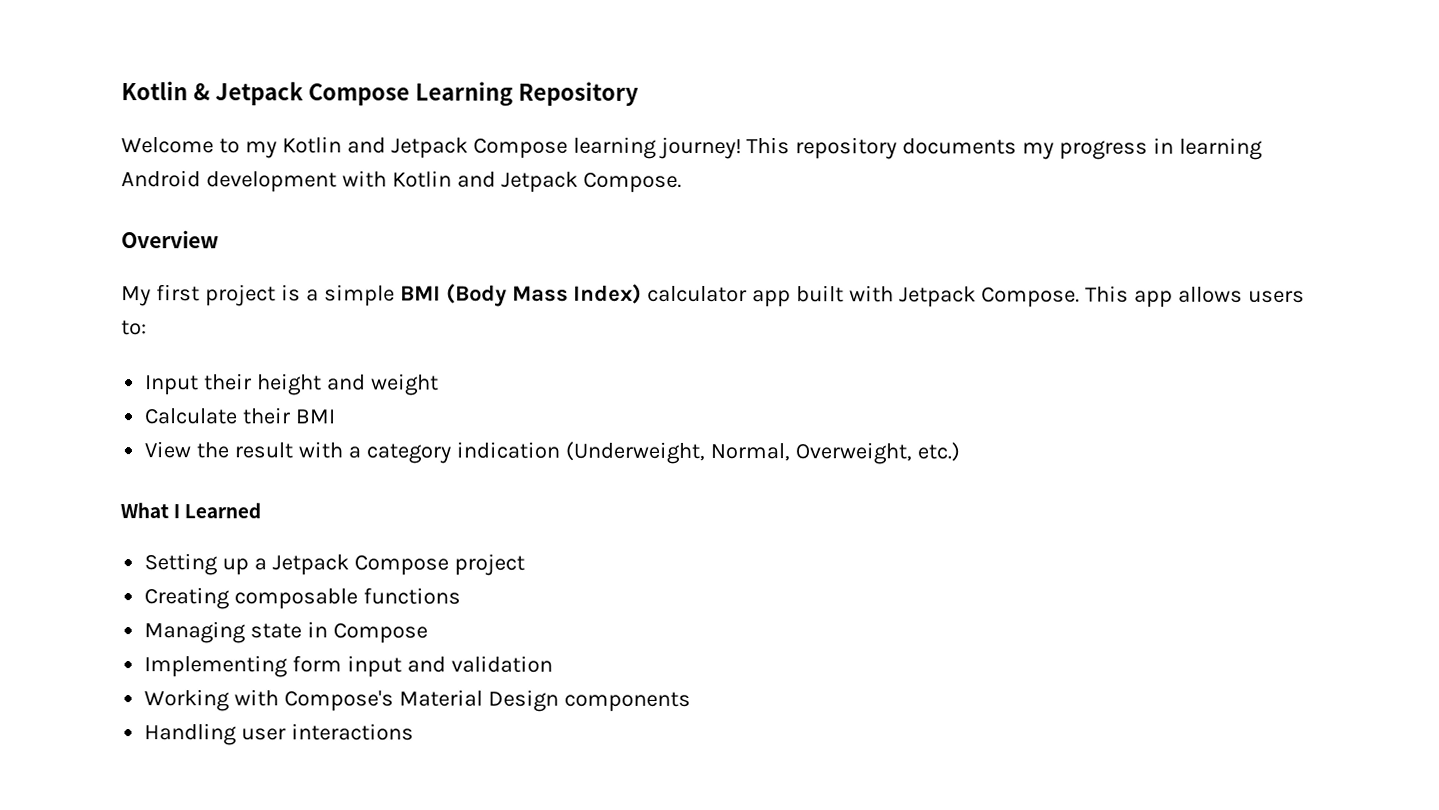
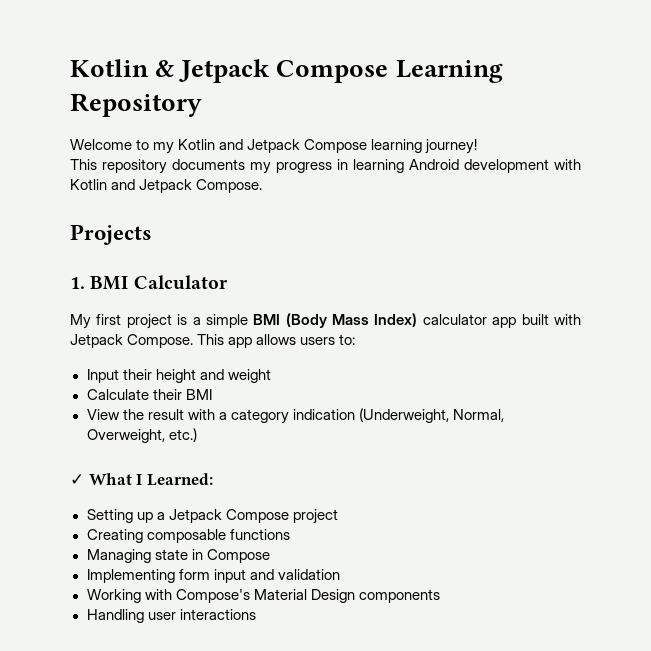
- Welcome to my Kotlin and Jetpack Compose learning journey! This repository documents my progress in learning Android development with Kotlin and Jetpack Compose.
+ Welcome to my Kotlin and Jetpack Compose learning journey!
+ This repository documents my progress in learning Android development with Kotlin and Jetpack Compose.
- Overview
+ Projects
+ 1. BMI Calculator
- What I Learned
+ ✓ What I Learned:

